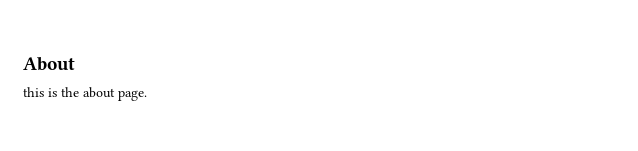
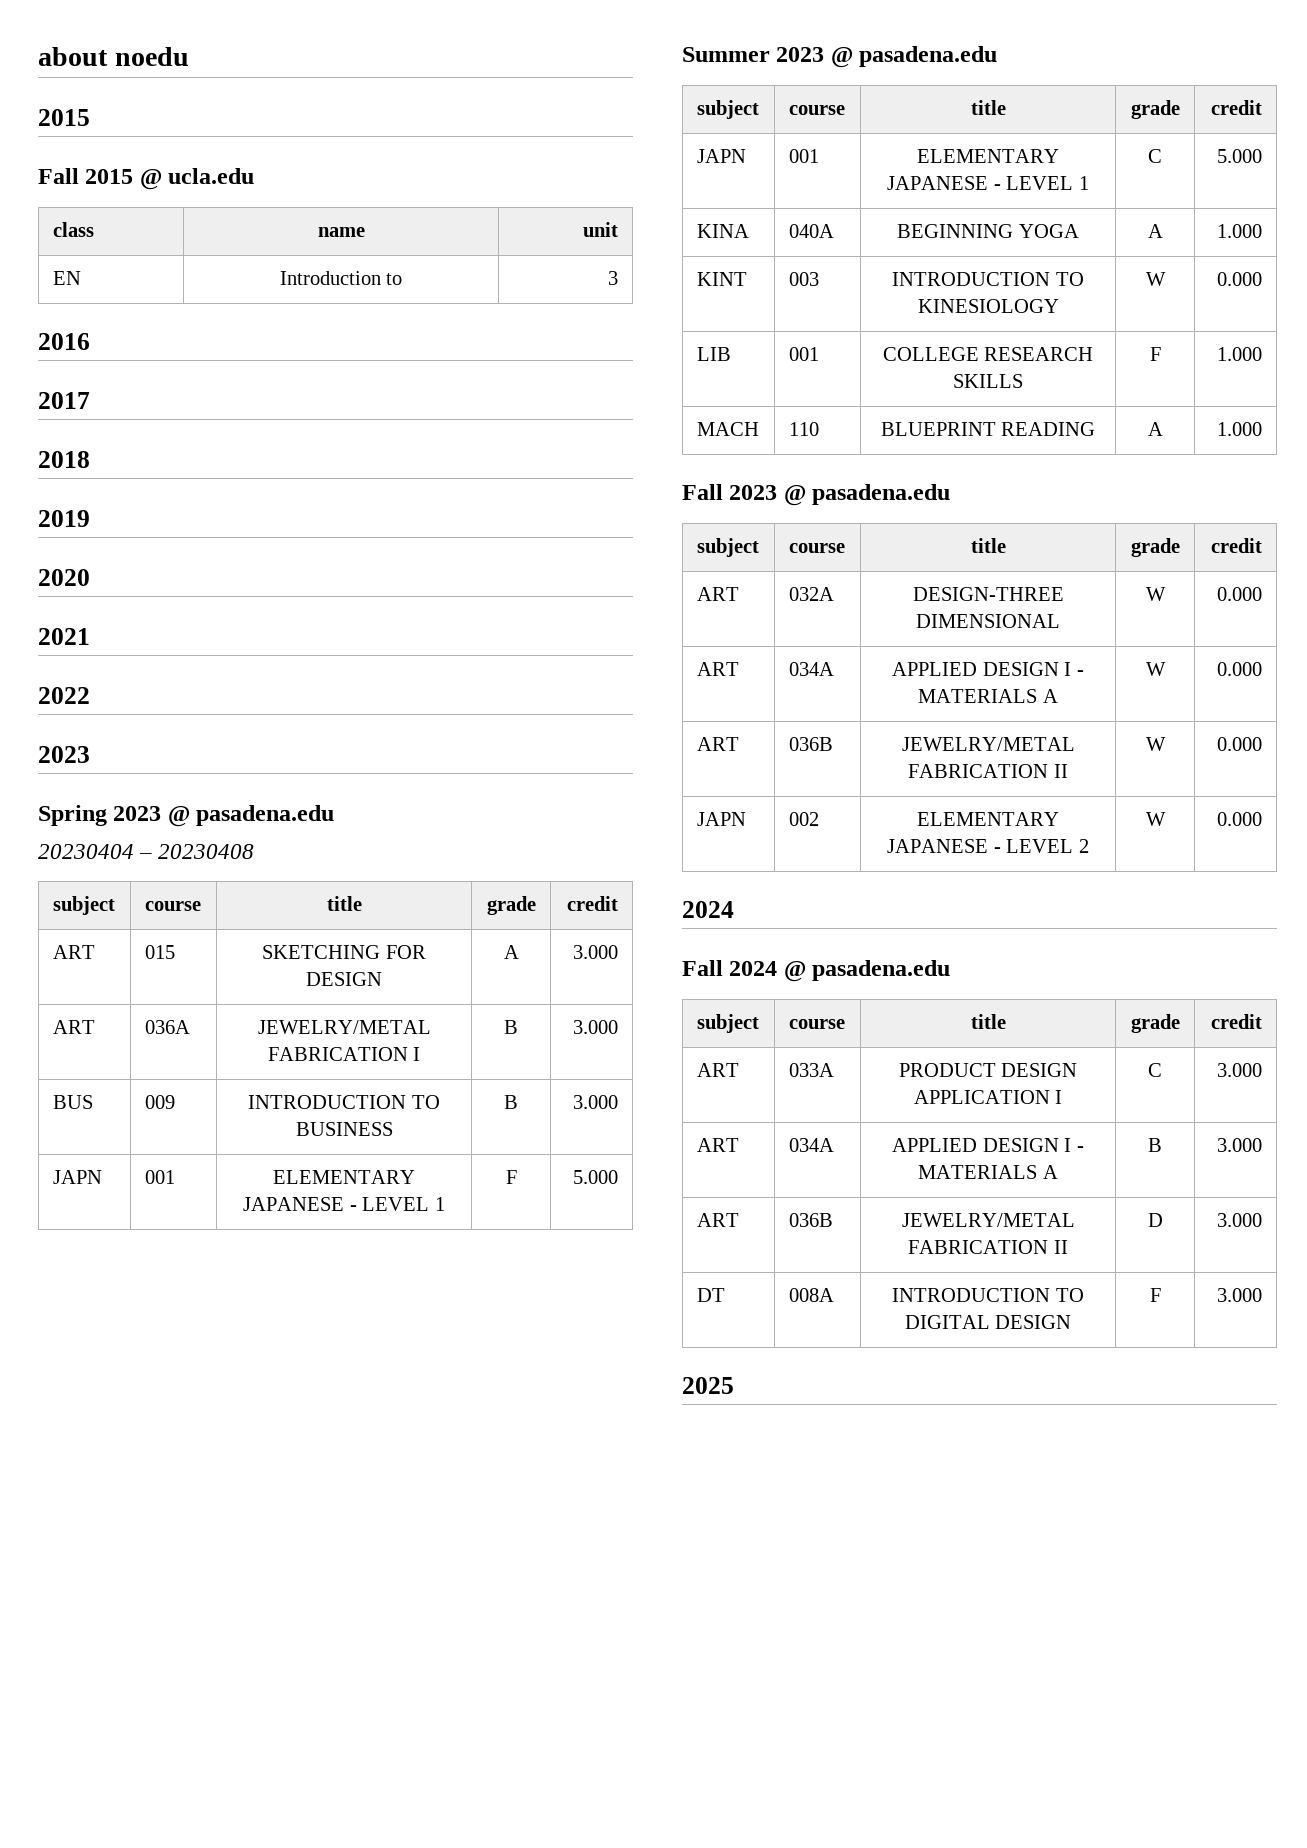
- About
- this is the about page.
+ about noedu
+ 2015
+ Fall 2015 @ ucla.edu
+ class | name | unit
+ EN | Introduction to | 3
+ 2016
+ 2017
+ 2018
+ 2019
+ 2020
+ 2021
+ 2022
+ 2023
+ Spring 2023 @ pasadena.edu
+ 20230404 – 20230408
+ subject | course | title | grade | credit
+ ART | 015 | SKETCHING FOR DESIGN | A | 3.000
+ ART | 036A | JEWELRY/METAL FABRICATION I | B | 3.000
+ BUS | 009 | INTRODUCTION TO BUSINESS | B | 3.000
+ JAPN | 001 | ELEMENTARY JAPANESE - LEVEL 1 | F | 5.000
+ Summer 2023 @ pasadena.edu
+ subject | course | title | grade | credit
+ JAPN | 001 | ELEMENTARY JAPANESE - LEVEL 1 | C | 5.000
+ KINA | 040A | BEGINNING YOGA | A | 1.000
+ KINT | 003 | INTRODUCTION TO KINESIOLOGY | W | 0.000
+ LIB | 001 | COLLEGE RESEARCH SKILLS | F | 1.000
+ MACH | 110 | BLUEPRINT READING | A | 1.000
+ Fall 2023 @ pasadena.edu
+ subject | course | title | grade | credit
+ ART | 032A | DESIGN-THREE DIMENSIONAL | W | 0.000
+ ART | 034A | APPLIED DESIGN I - MATERIALS A | W | 0.000
+ ART | 036B | JEWELRY/METAL FABRICATION II | W | 0.000
+ JAPN | 002 | ELEMENTARY JAPANESE - LEVEL 2 | W | 0.000
+ 2024
+ Fall 2024 @ pasadena.edu
+ subject | course | title | grade | credit
+ ART | 033A | PRODUCT DESIGN APPLICATION I | C | 3.000
+ ART | 034A | APPLIED DESIGN I - MATERIALS A | B | 3.000
+ ART | 036B | JEWELRY/METAL FABRICATION II | D | 3.000
+ DT | 008A | INTRODUCTION TO DIGITAL DESIGN | F | 3.000
+ 2025

